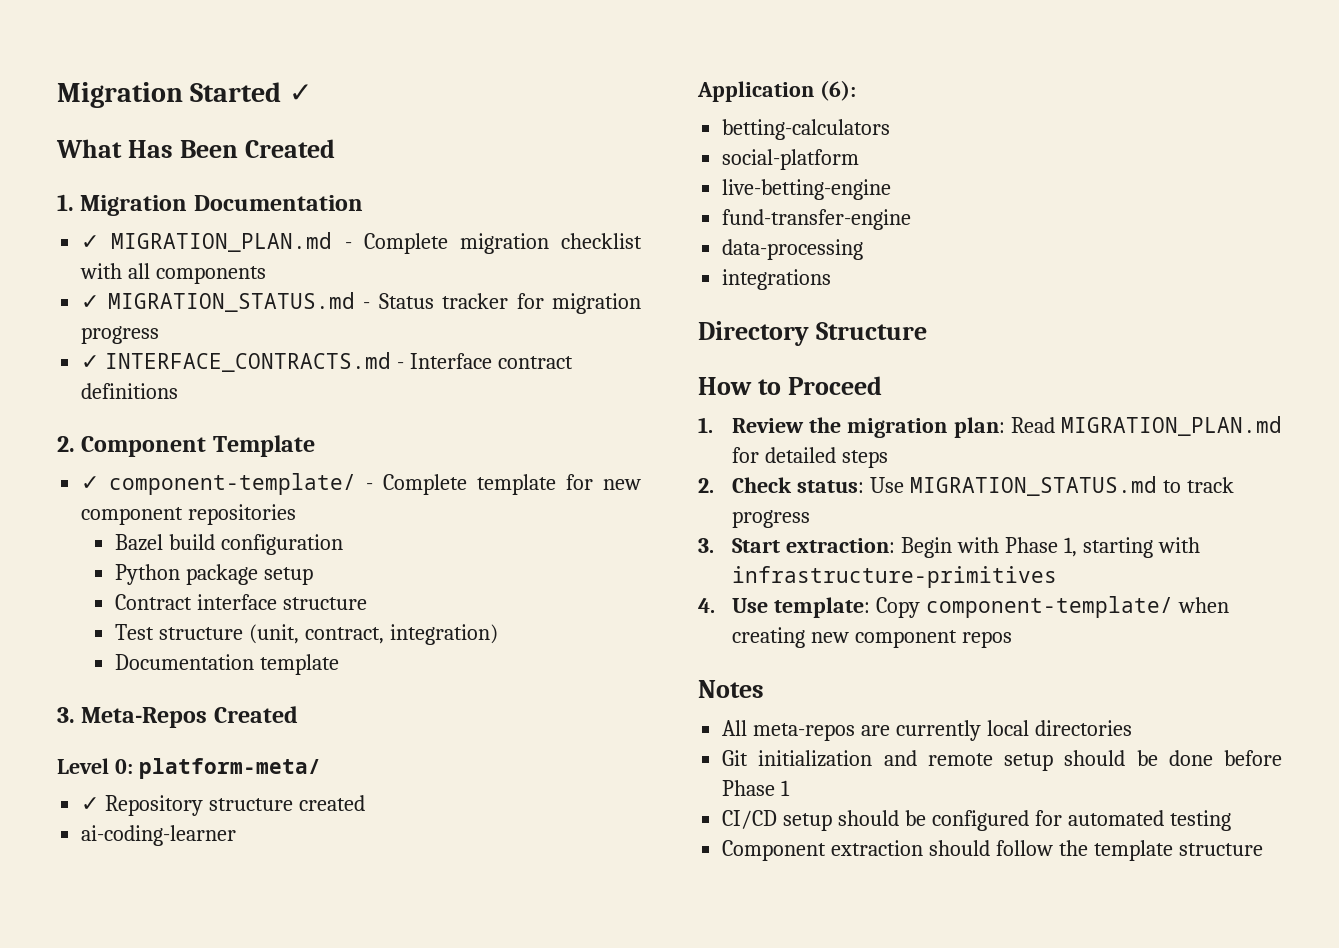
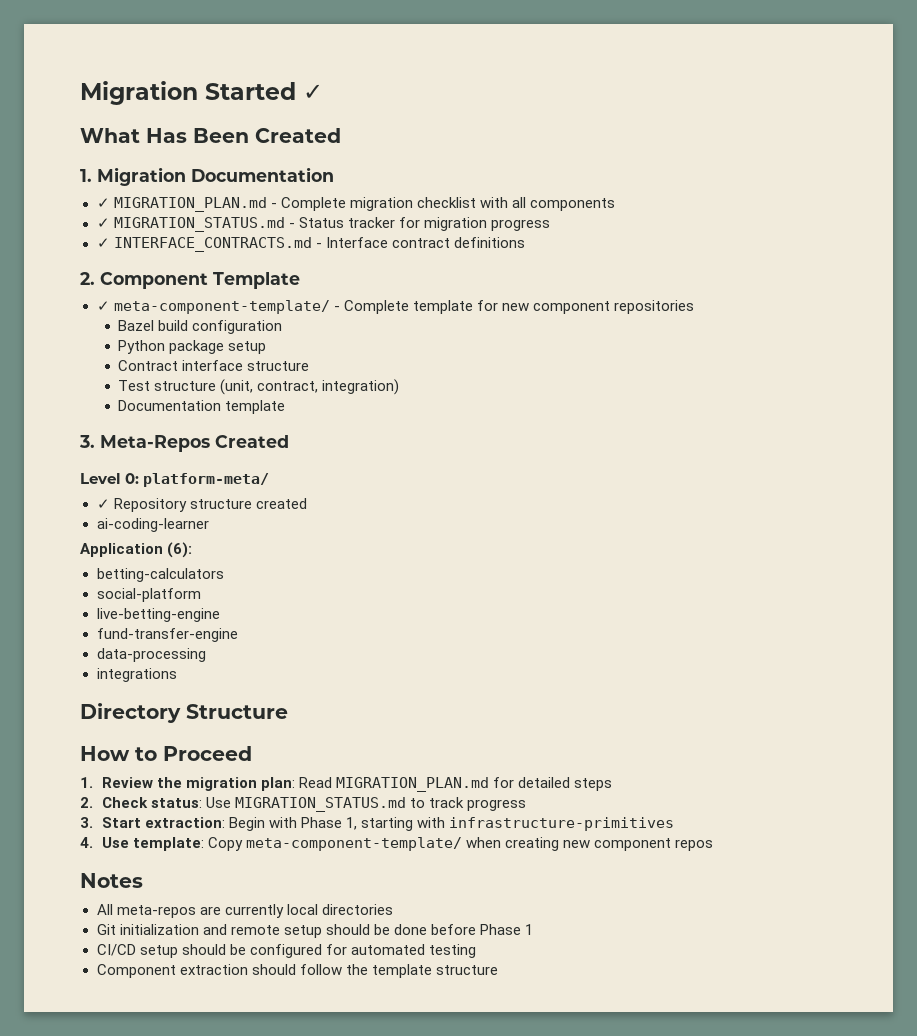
- ✓ component-template/ - Complete template for new component repositories
+ ✓ meta-component-template/ - Complete template for new component repositories
- 4. Use template: Copy component-template/ when creating new component repos
+ 4. Use template: Copy meta-component-template/ when creating new component repos

